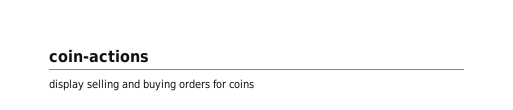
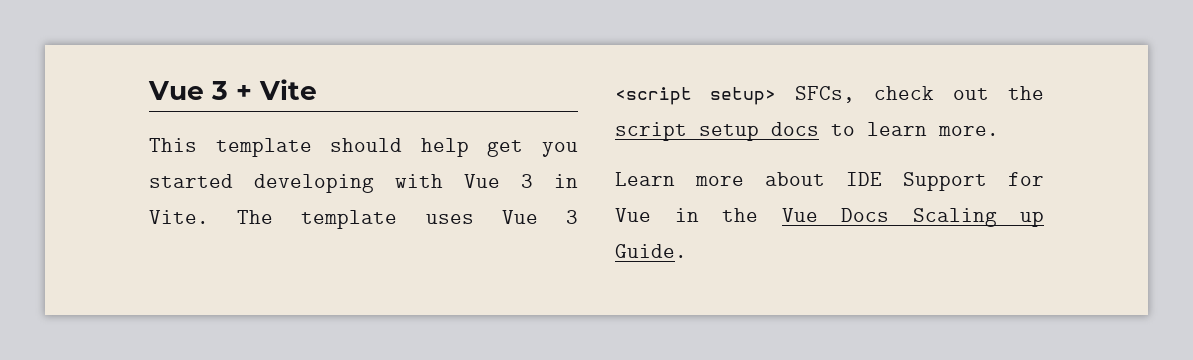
- coin-actions
- display selling and buying orders for coins
+ Vue 3 + Vite
+ This template should help get you started developing with Vue 3 in Vite. The template uses Vue 3 <script setup> SFCs, check out the script setup docs to learn more.
+ Learn more about IDE Support for Vue in the Vue Docs Scaling up Guide.

